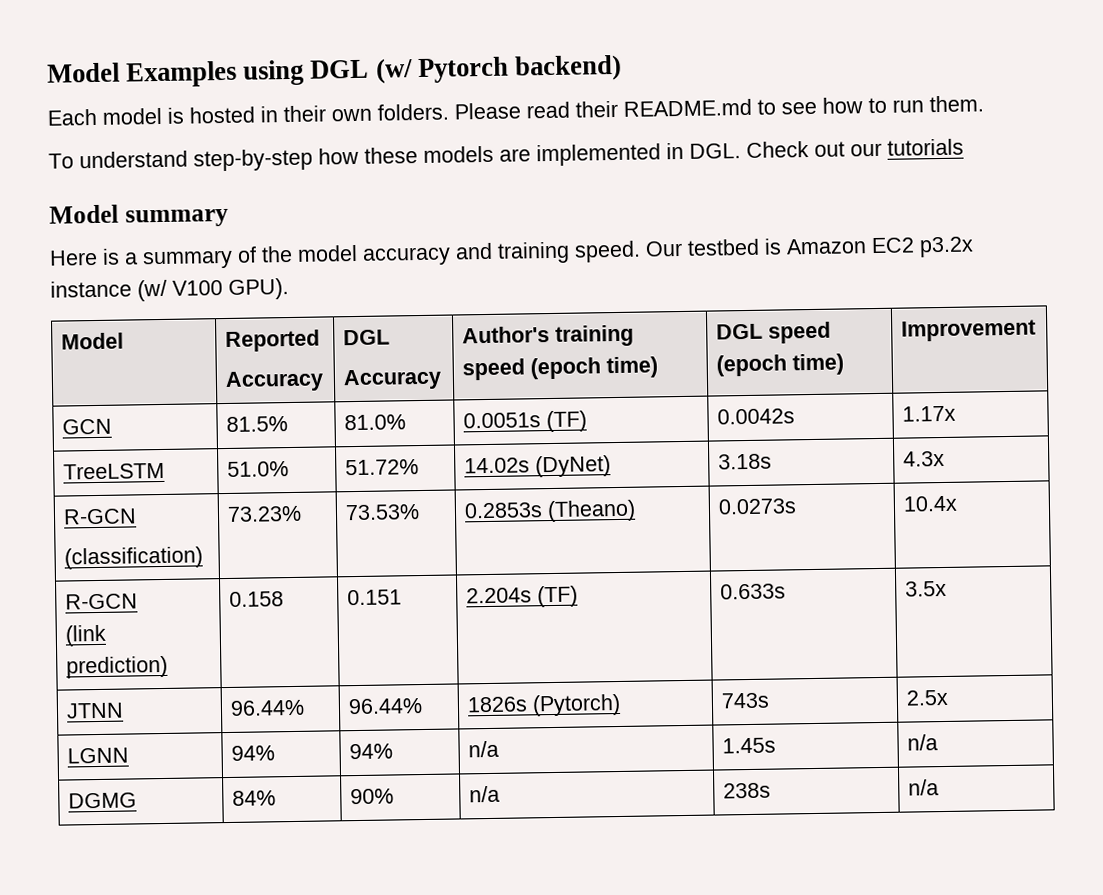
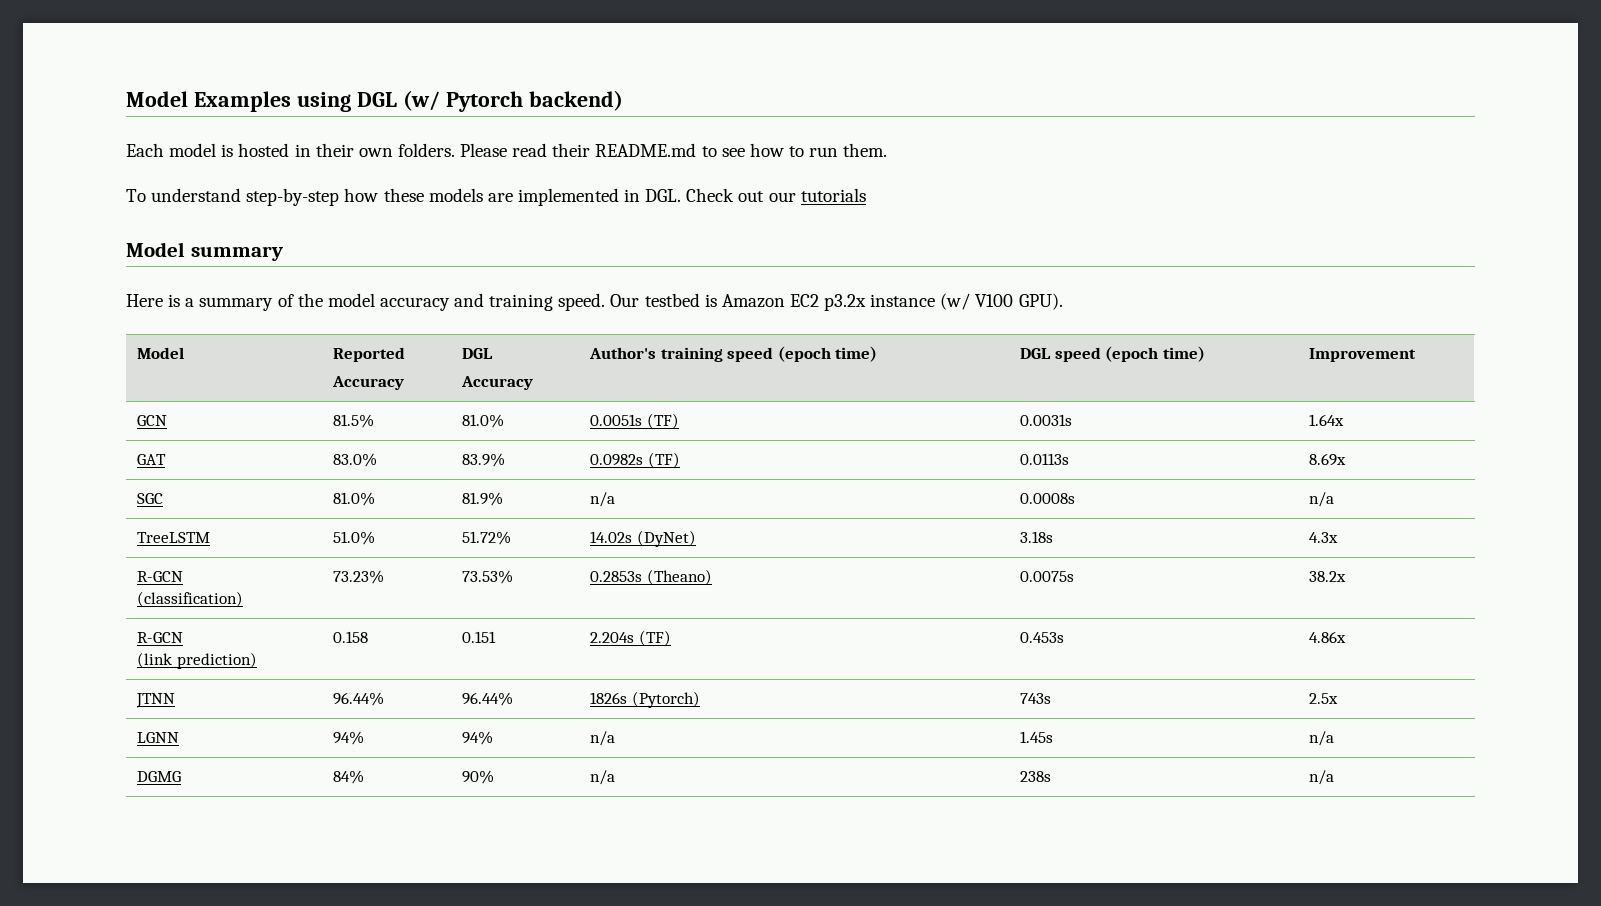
- GCN | 81.5% | 81.0% | 0.0051s (TF) | 0.0042s | 1.17x
+ GCN | 81.5% | 81.0% | 0.0051s (TF) | 0.0031s | 1.64x
+ GAT | 83.0% | 83.9% | 0.0982s (TF) | 0.0113s | 8.69x
+ SGC | 81.0% | 81.9% | n/a | 0.0008s | n/a
  TreeLSTM | 51.0% | 51.72% | 14.02s (DyNet) | 3.18s | 4.3x
  R-GCN
- (classification) | 73.23% | 73.53% | 0.2853s (Theano) | 0.0273s | 10.4x
+ (classification) | 73.23% | 73.53% | 0.2853s (Theano) | 0.0075s | 38.2x
  R-GCN
- (link prediction) | 0.158 | 0.151 | 2.204s (TF) | 0.633s | 3.5x
+ (link prediction) | 0.158 | 0.151 | 2.204s (TF) | 0.453s | 4.86x

